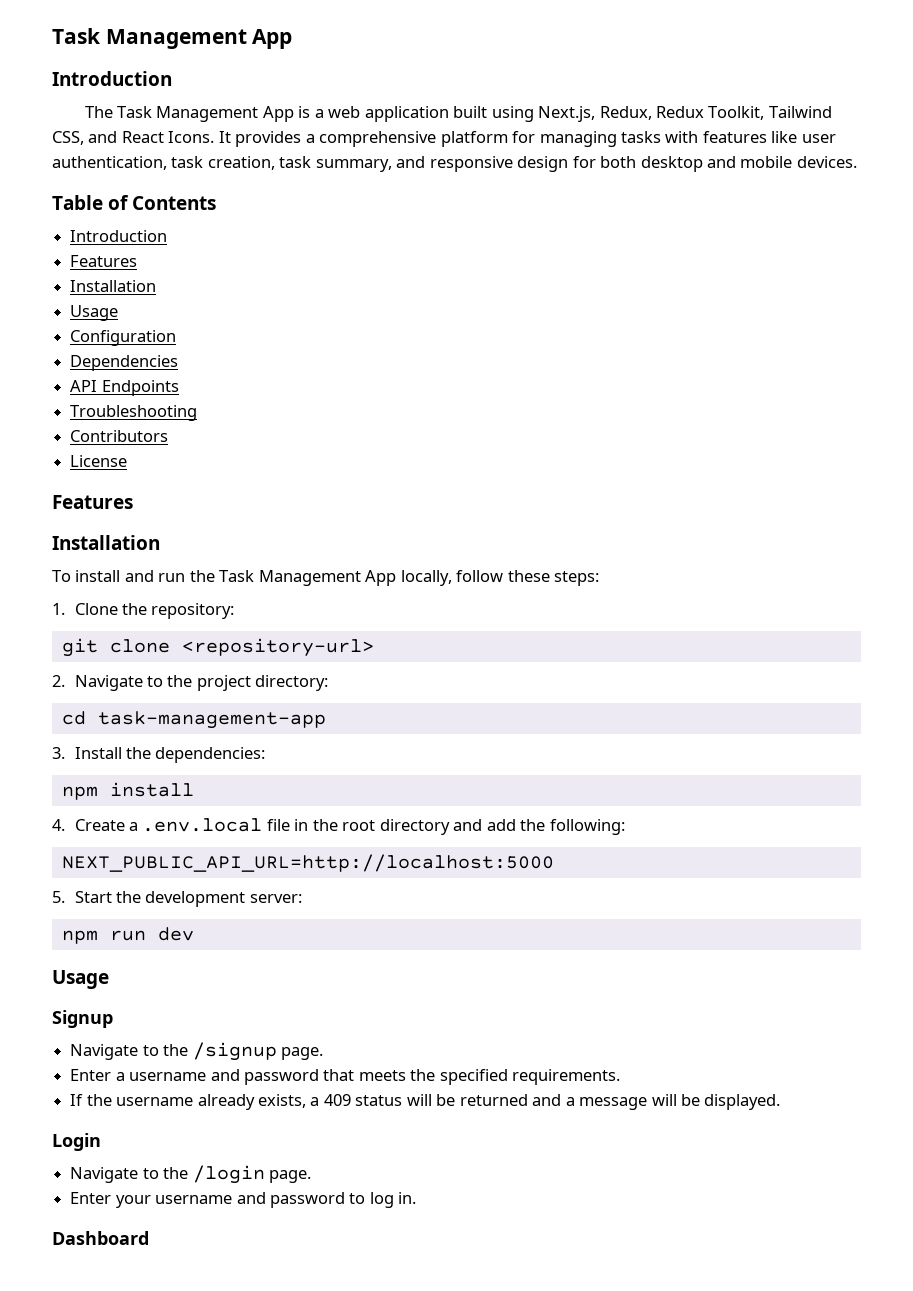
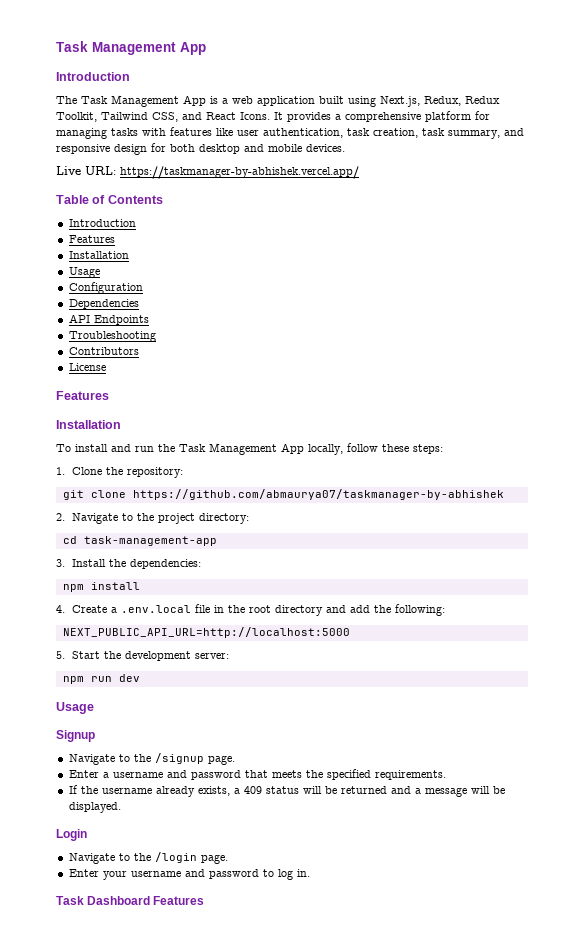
+ Live URL: https://taskmanager-by-abhishek.vercel.app/
- git clone <repository-url>
+ git clone https://github.com/abmaurya07/taskmanager-by-abhishek
- Dashboard
+ Task Dashboard Features

